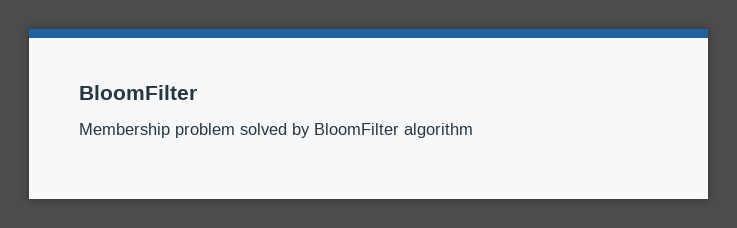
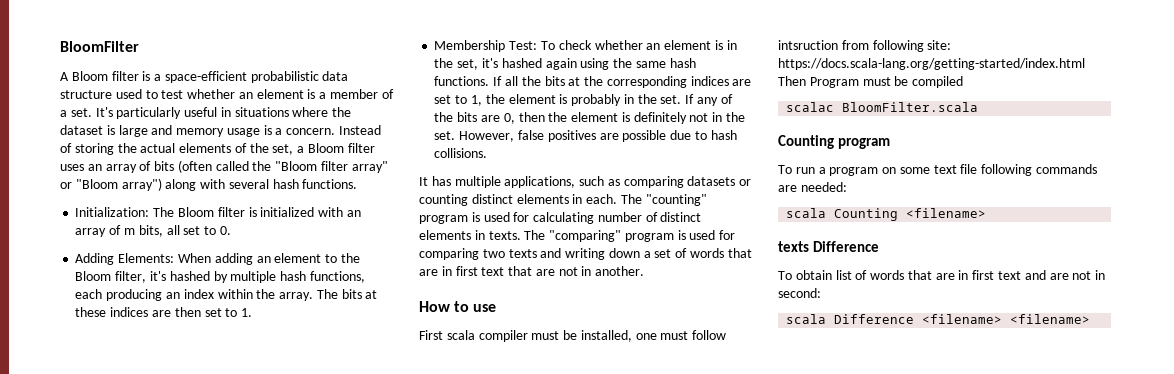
- Membership problem solved by BloomFilter algorithm
+ A Bloom filter is a space-efficient probabilistic data structure used to test whether an element is a member of a set. It's particularly useful in situations where the dataset is large and memory usage is a concern. Instead of storing the actual elements of the set, a Bloom filter uses an array of bits (often called the "Bloom filter array" or "Bloom array") along with several hash functions.
+ Initialization: The Bloom filter is initialized with an array of m bits, all set to 0.
+ Adding Elements: When adding an element to the Bloom filter, it's hashed by multiple hash functions, each producing an index within the array. The bits at these indices are then set to 1.
+ Membership Test: To check whether an element is in the set, it's hashed again using the same hash functions. If all the bits at the corresponding indices are set to 1, the element is probably in the set. If any of the bits are 0, then the element is definitely not in the set. However, false positives are possible due to hash collisions.
+ It has multiple applications, such as comparing datasets or counting distinct elements in each. The "counting" program is used for calculating number of distinct elements in texts. The "comparing" program is used for comparing two texts and writing down a set of words that are in first text that are not in another.
+ How to use
+ First scala compiler must be installed, one must follow intsruction from following site: https://docs.scala-lang.org/getting-started/index.html Then Program must be compiled
+ scalac BloomFilter.scala
+ Counting program
+ To run a program on some text file following commands are needed:
+ scala Counting <filename>
+ texts Difference
+ To obtain list of words that are in first text and are not in second:
+ scala Difference <filename> <filename>

